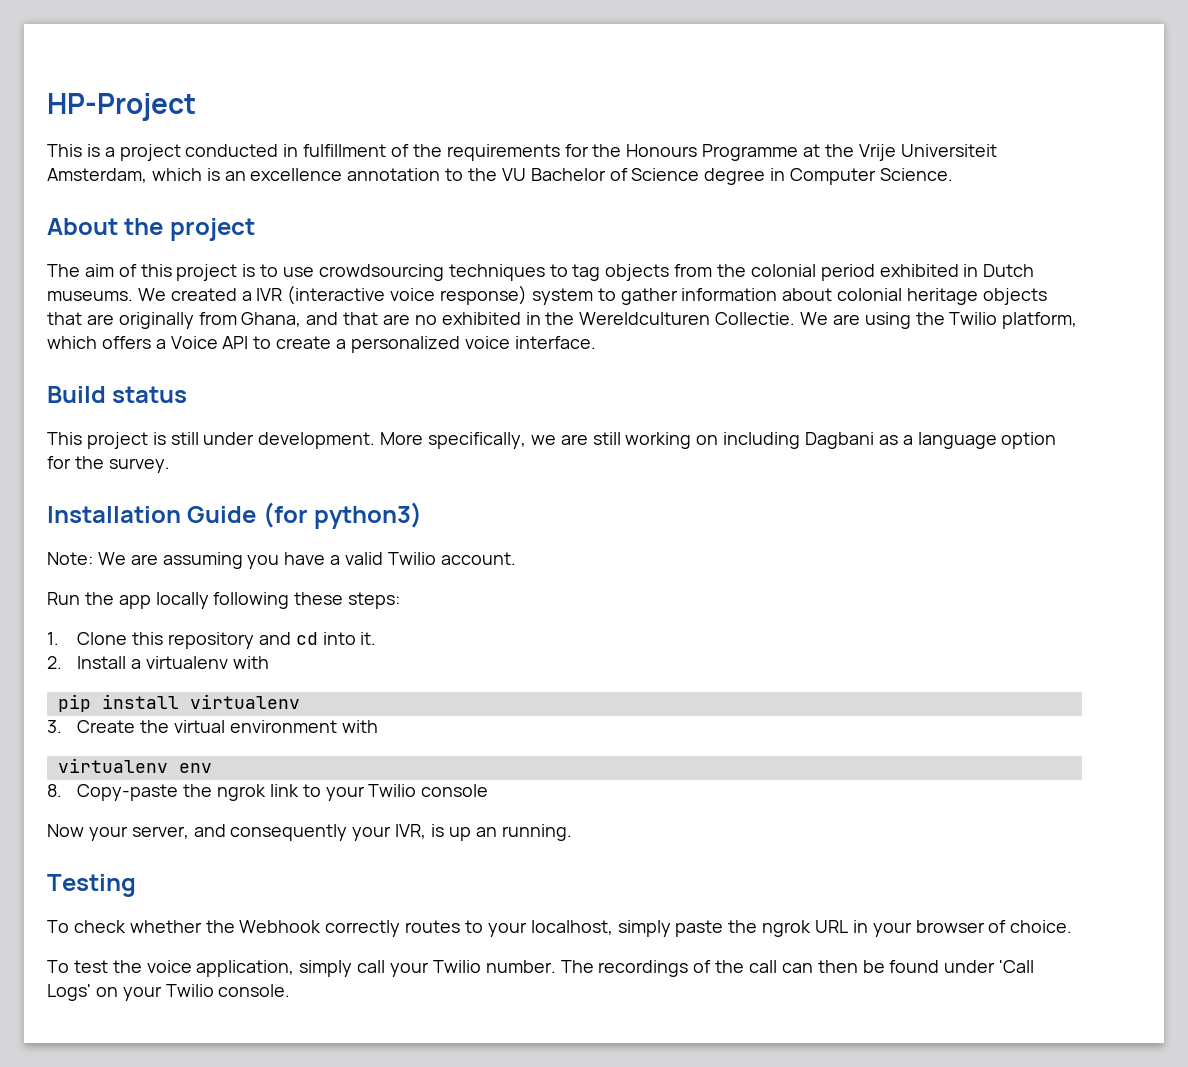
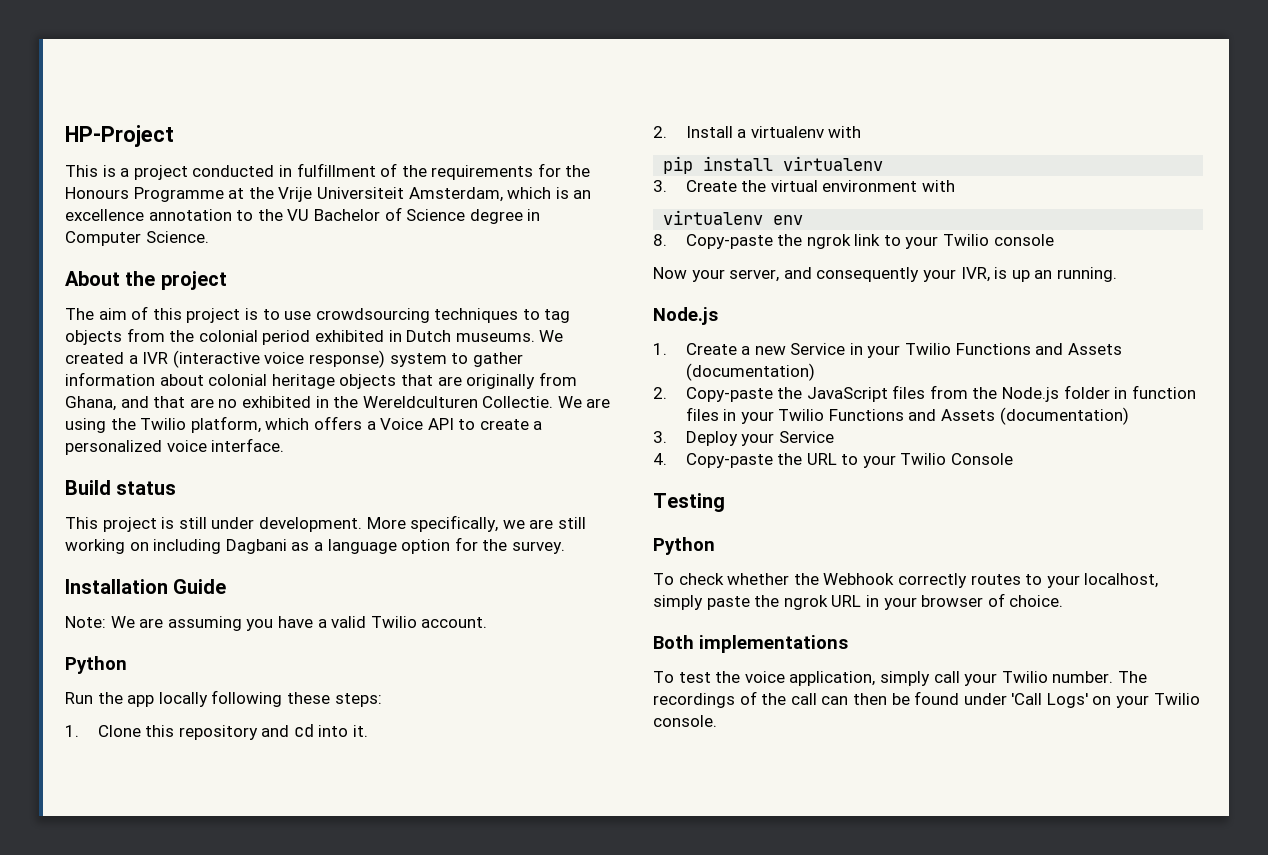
- Installation Guide (for python3)
+ Installation Guide
  Note: We are assuming you have a valid Twilio account.
+ Python
  Now your server, and consequently your IVR, is up an running.
+ Node.js
+ 1. Create a new Service in your Twilio Functions and Assets (documentation)
+ 2. Copy-paste the JavaScript files from the Node.js folder in function files in your Twilio Functions and Assets (documentation)
+ 3. Deploy your Service
+ 4. Copy-paste the URL to your Twilio Console
  Testing
+ Python
+ Both implementations

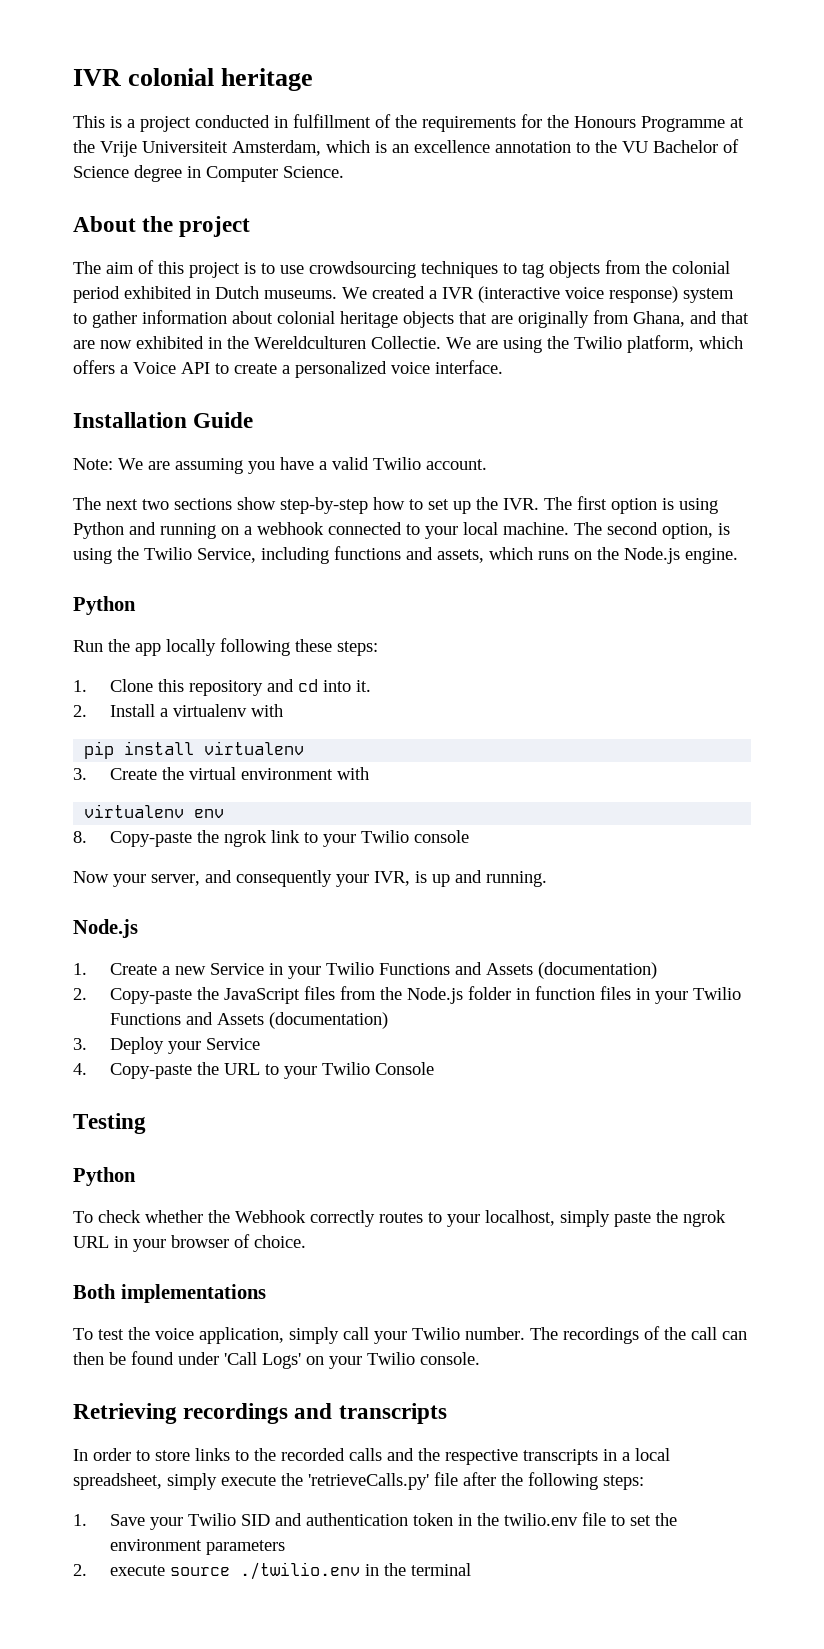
- HP-Project
+ IVR colonial heritage
- We created a IVR (interactive voice response) system to gather information about colonial heritage objects that are originally from Ghana, and that are no exhibited in the Wereldculturen Collectie.
+ We created a IVR (interactive voice response) system to gather information about colonial heritage objects that are originally from Ghana, and that are now exhibited in the Wereldculturen Collectie.
- Build status
- This project is still under development. More specifically, we are still working on including Dagbani as a language option for the survey.
+ The next two sections show step-by-step how to set up the IVR. The first option is using Python and running on a webhook connected to your local machine. The second option, is using the Twilio Service, including functions and assets, which runs on the Node.js engine.
- Now your server, and consequently your IVR, is up an running.
+ Now your server, and consequently your IVR, is up and running.
+ Retrieving recordings and transcripts
+ In order to store links to the recorded calls and the respective transcripts in a local spreadsheet, simply execute the 'retrieveCalls.py' file after the following steps:
+ 1. Save your Twilio SID and authentication token in the twilio.env file to set the environment parameters
+ 2. execute source ./twilio.env in the terminal

